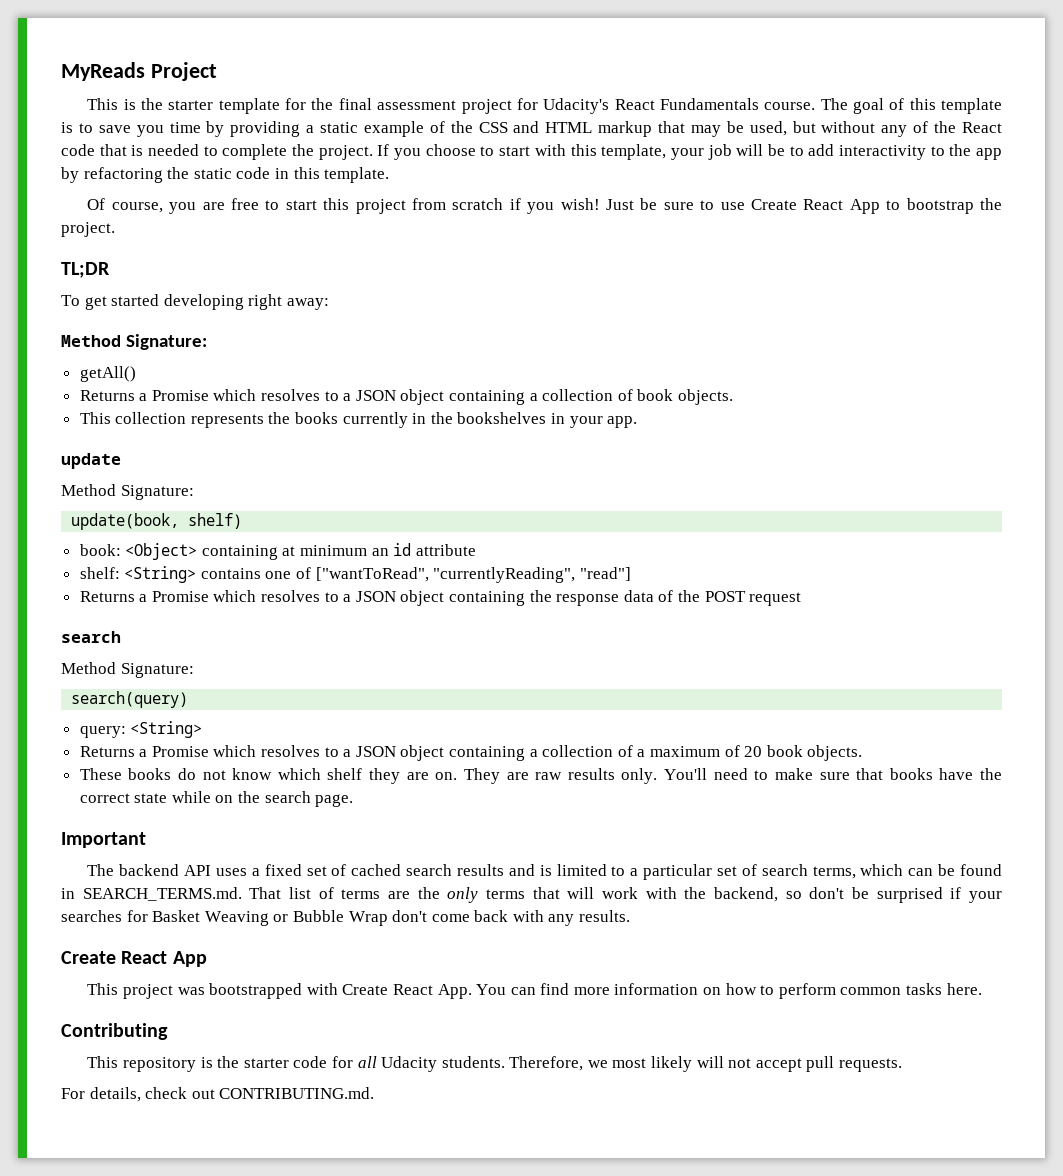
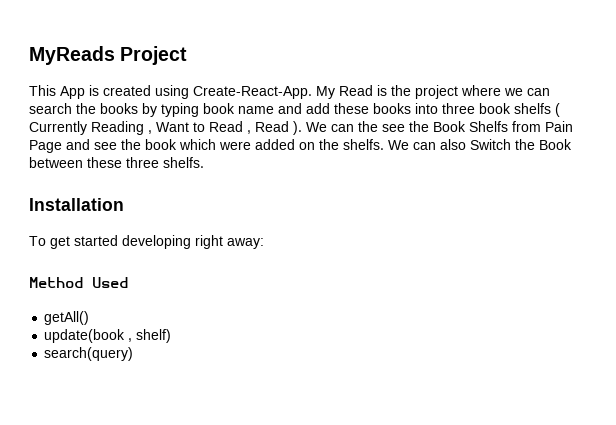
- This is the starter template for the final assessment project for Udacity's React Fundamentals course. The goal of this template is to save you time by providing a static example of the CSS and HTML markup that may be used, but without any of the React code that is needed to complete the project. If you choose to start with this template, your job will be to add interactivity to the app by refactoring the static code in this template.
- Of course, you are free to start this project from scratch if you wish! Just be sure to use Create React App to bootstrap the project.
- TL;DR
+ This App is created using Create-React-App. My Read is the project where we can search the books by typing book name and add these books into three book shelfs ( Currently Reading , Want to Read , Read ). We can the see the Book Shelfs from Pain Page and see the book which were added on the shelfs. We can also Switch the Book between these three shelfs.
+ Installation
  To get started developing right away:
- Method Signature:
+ Method Used
- Returns a Promise which resolves to a JSON object containing a collection of book objects.
- This collection represents the books currently in the bookshelves in your app.
- update
- Method Signature:
- update(book, shelf)
- book: <Object> containing at minimum an id attribute
- shelf: <String> contains one of ["wantToRead", "currentlyReading", "read"]
- Returns a Promise which resolves to a JSON object containing the response data of the POST request
- search
- Method Signature:
+ update(book , shelf)
  search(query)
- query: <String>
- Returns a Promise which resolves to a JSON object containing a collection of a maximum of 20 book objects.
- These books do not know which shelf they are on. They are raw results only. You'll need to make sure that books have the correct state while on the search page.
- Important
- The backend API uses a fixed set of cached search results and is limited to a particular set of search terms, which can be found in SEARCH_TERMS.md. That list of terms are the only terms that will work with the backend, so don't be surprised if your searches for Basket Weaving or Bubble Wrap don't come back with any results.
- Create React App
- This project was bootstrapped with Create React App. You can find more information on how to perform common tasks here.
- Contributing
- This repository is the starter code for all Udacity students. Therefore, we most likely will not accept pull requests.
- For details, check out CONTRIBUTING.md.

